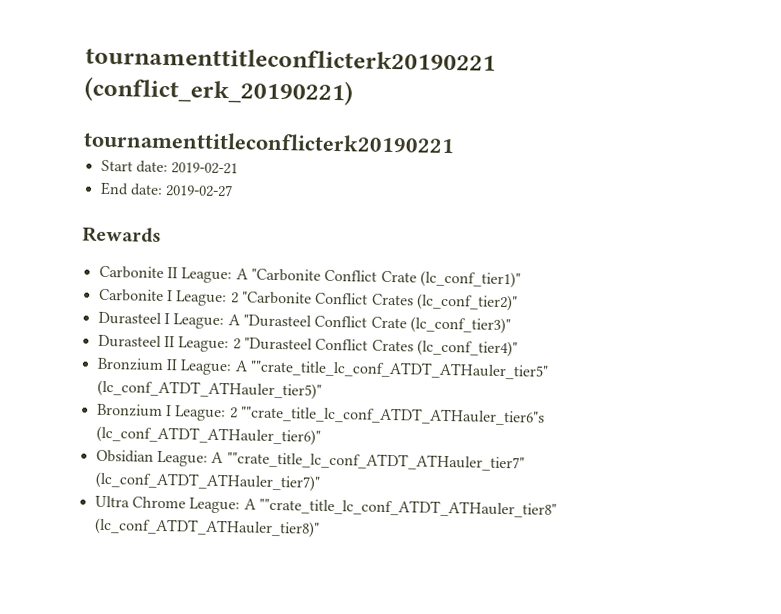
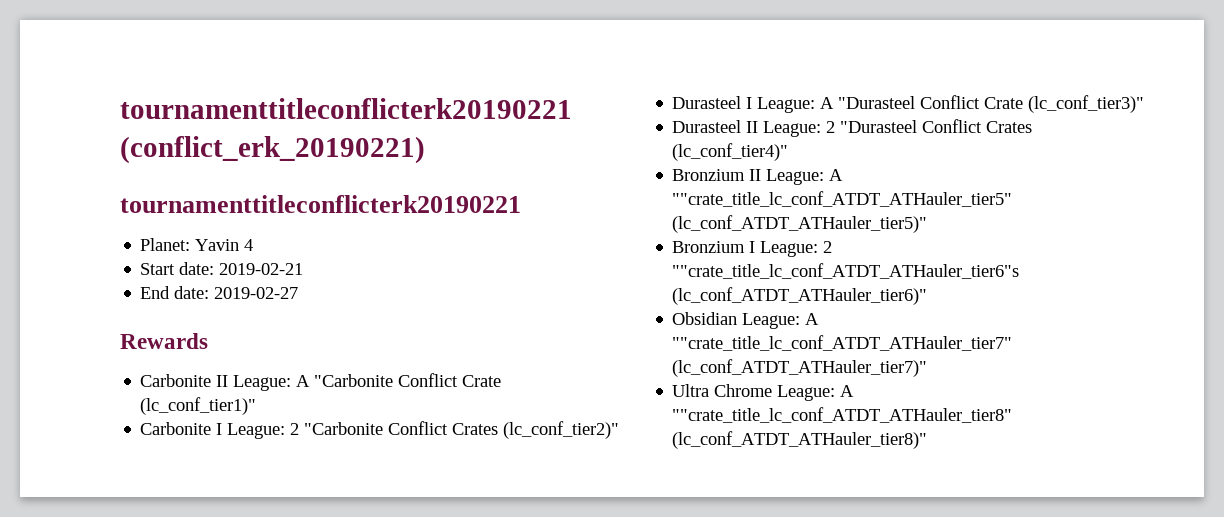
+ Planet: Yavin 4

